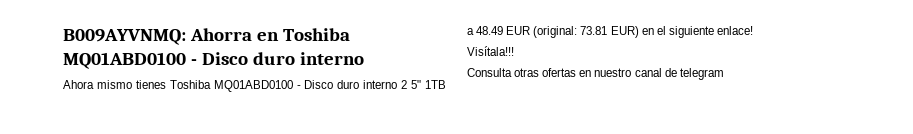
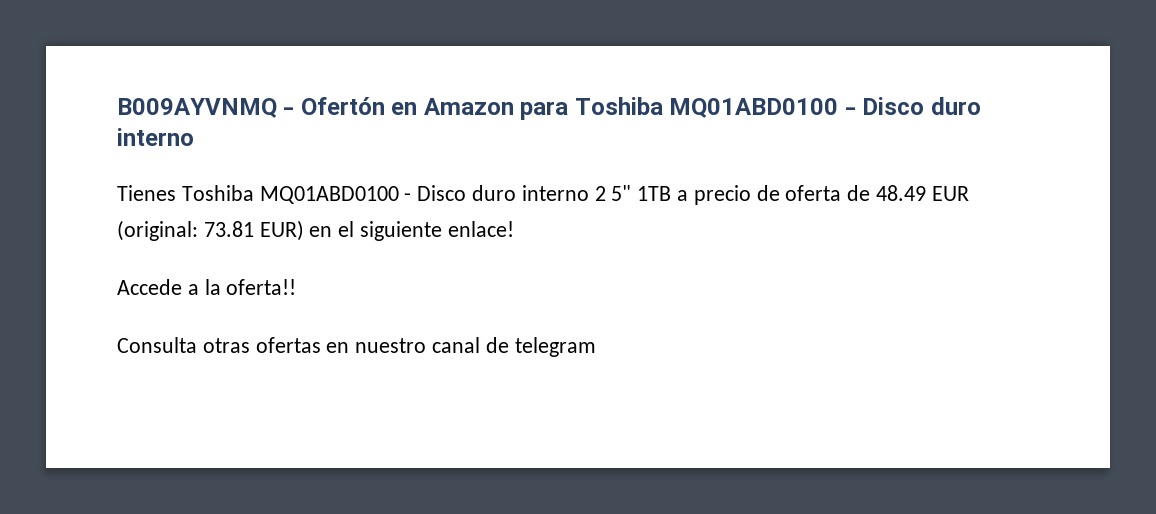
- B009AYVNMQ: Ahorra en Toshiba MQ01ABD0100 - Disco duro interno
+ B009AYVNMQ - Ofertón en Amazon para Toshiba MQ01ABD0100 - Disco duro interno
- Ahora mismo tienes Toshiba MQ01ABD0100 - Disco duro interno 2 5" 1TB a 48.49 EUR (original: 73.81 EUR) en el siguiente enlace!
+ Tienes Toshiba MQ01ABD0100 - Disco duro interno 2 5" 1TB a precio de oferta de 48.49 EUR (original: 73.81 EUR) en el siguiente enlace!
- Visítala!!!
+ Accede a la oferta!!

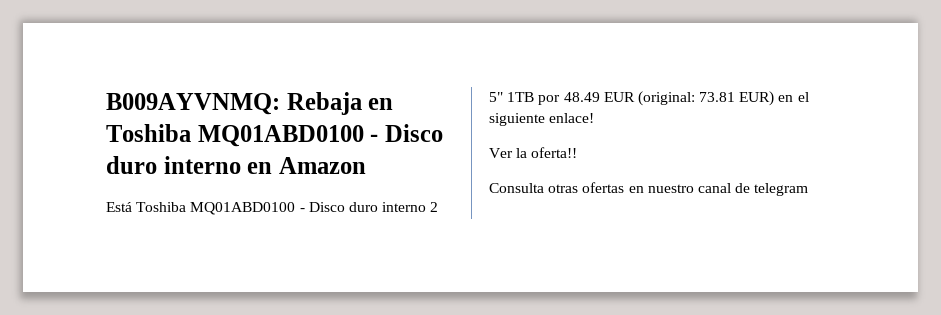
- B009AYVNMQ - Ofertón en Amazon para Toshiba MQ01ABD0100 - Disco duro interno
- Tienes Toshiba MQ01ABD0100 - Disco duro interno 2 5" 1TB a precio de oferta de 48.49 EUR (original: 73.81 EUR) en el siguiente enlace!
+ B009AYVNMQ: Rebaja en Toshiba MQ01ABD0100 - Disco duro interno en Amazon
+ Está Toshiba MQ01ABD0100 - Disco duro interno 2 5" 1TB por 48.49 EUR (original: 73.81 EUR) en el siguiente enlace!
- Accede a la oferta!!
+ Ver la oferta!!

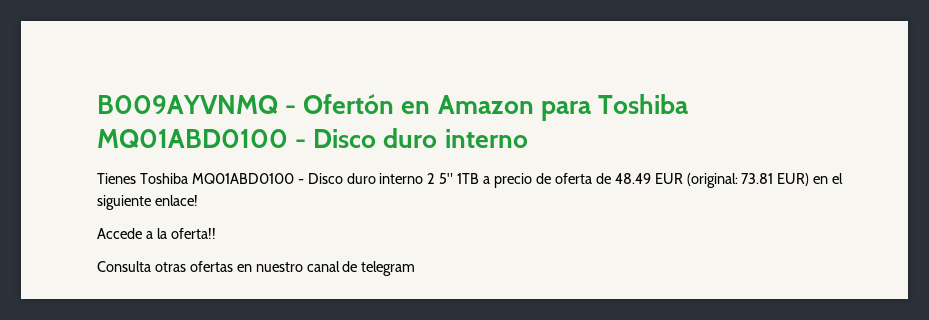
- B009AYVNMQ: Rebaja en Toshiba MQ01ABD0100 - Disco duro interno en Amazon
- Está Toshiba MQ01ABD0100 - Disco duro interno 2 5" 1TB por 48.49 EUR (original: 73.81 EUR) en el siguiente enlace!
+ B009AYVNMQ - Ofertón en Amazon para Toshiba MQ01ABD0100 - Disco duro interno
+ Tienes Toshiba MQ01ABD0100 - Disco duro interno 2 5" 1TB a precio de oferta de 48.49 EUR (original: 73.81 EUR) en el siguiente enlace!
- Ver la oferta!!
+ Accede a la oferta!!

